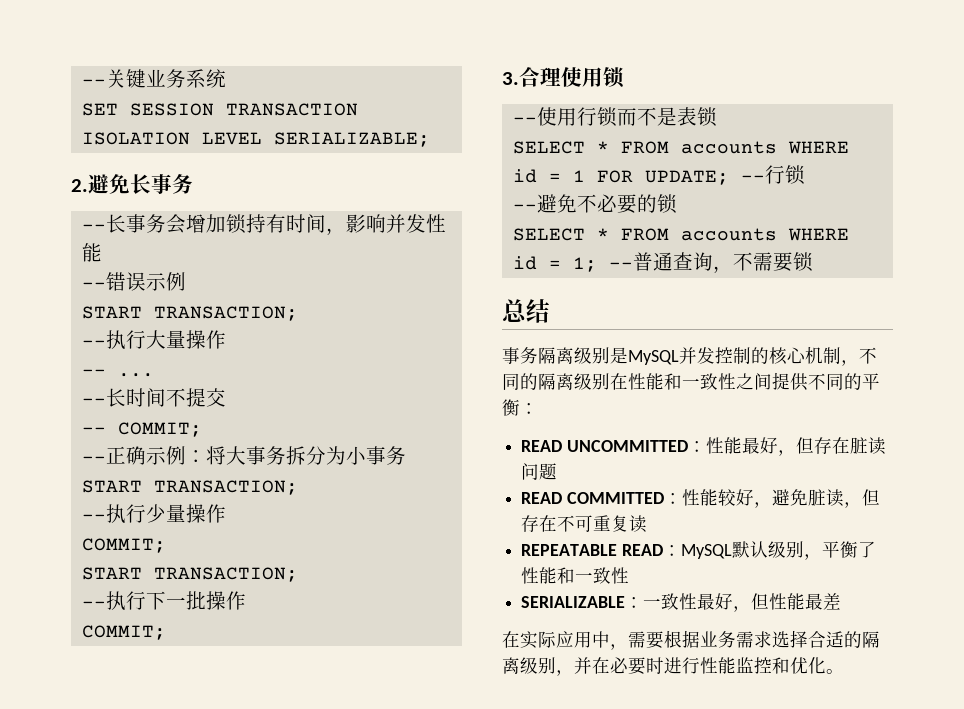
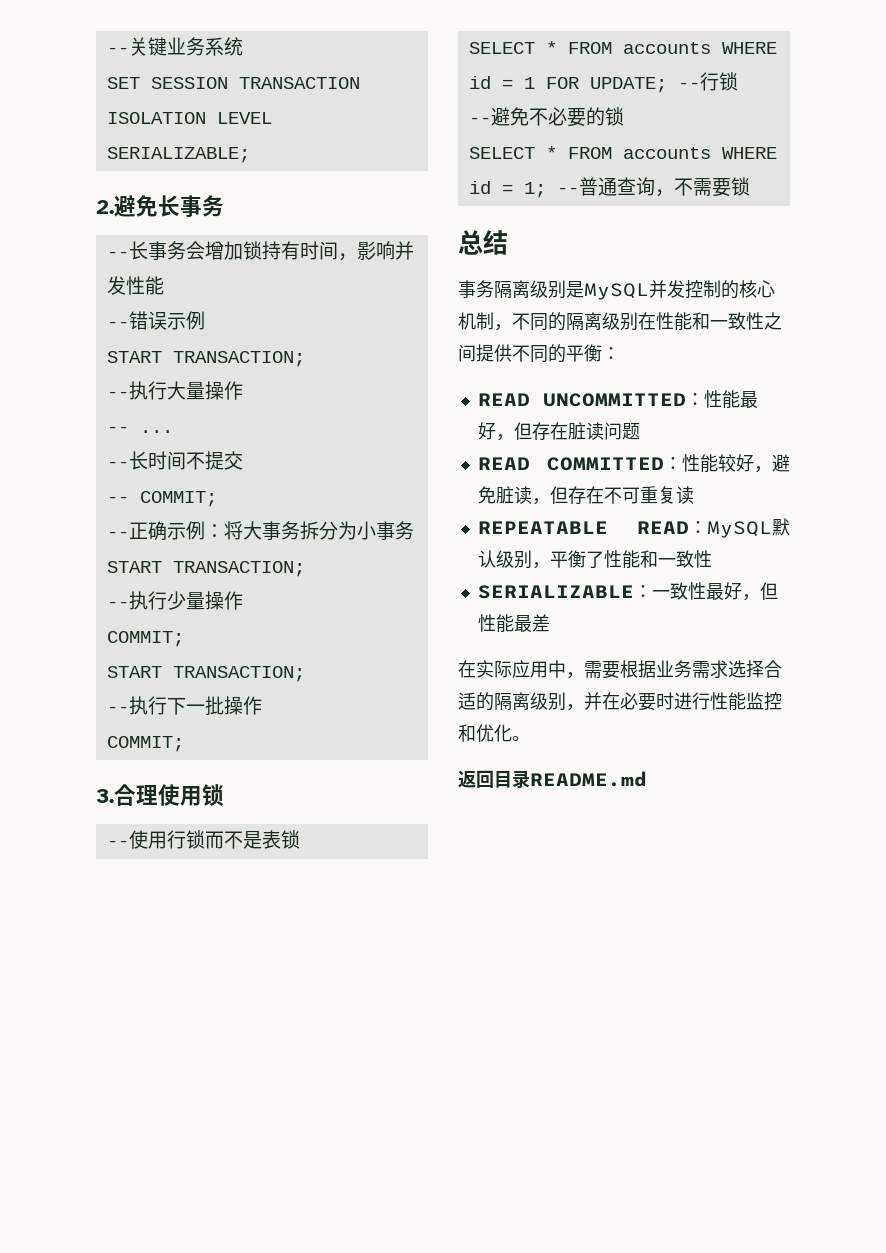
+ 返回目录README.md

